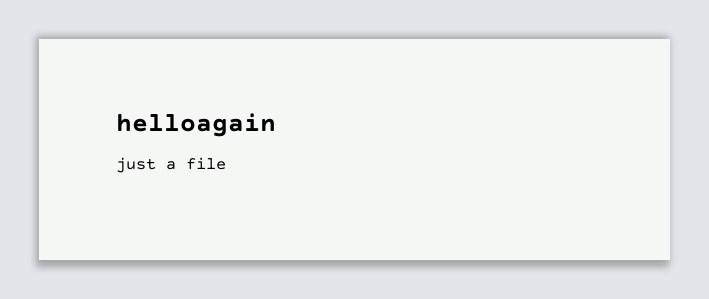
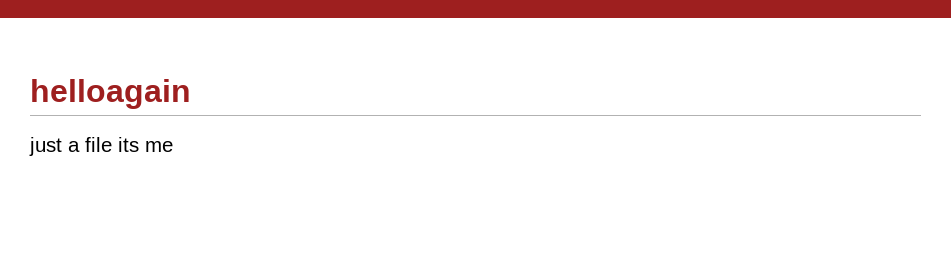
- just a file
+ just a file its me

